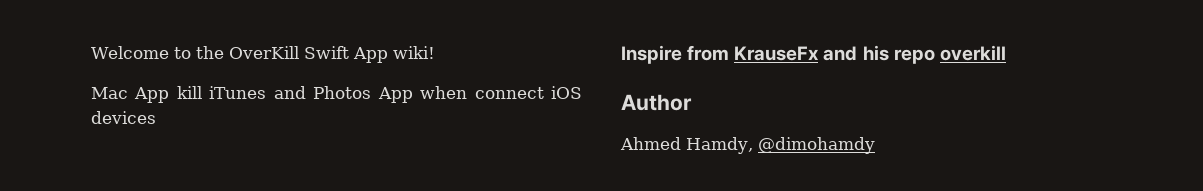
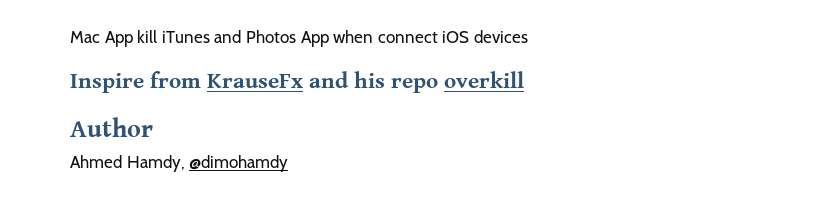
- Welcome to the OverKill Swift App wiki!

